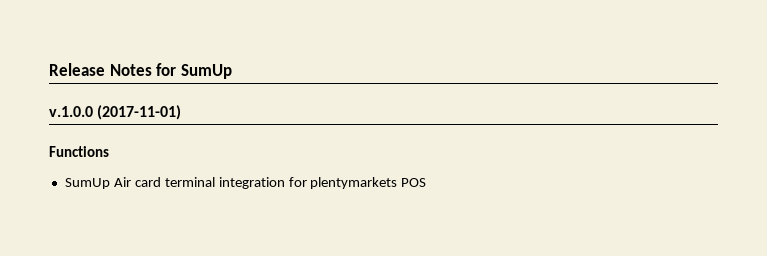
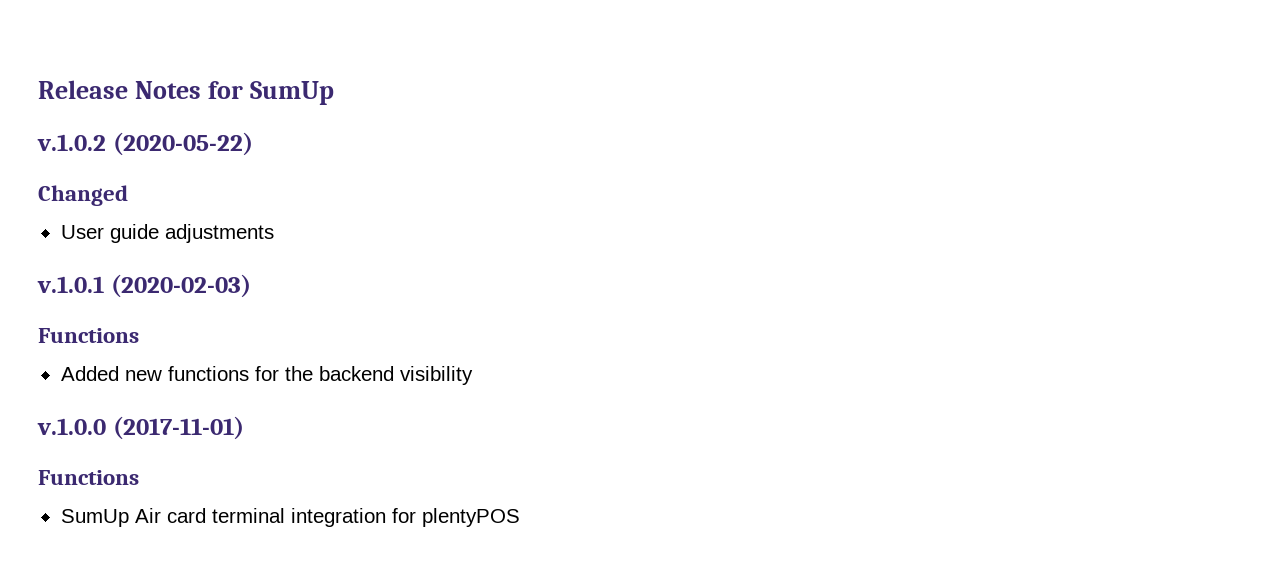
+ v.1.0.2 (2020-05-22)
+ Changed
+ User guide adjustments
+ v.1.0.1 (2020-02-03)
+ Functions
+ Added new functions for the backend visibility
- SumUp Air card terminal integration for plentymarkets POS
+ SumUp Air card terminal integration for plentyPOS

